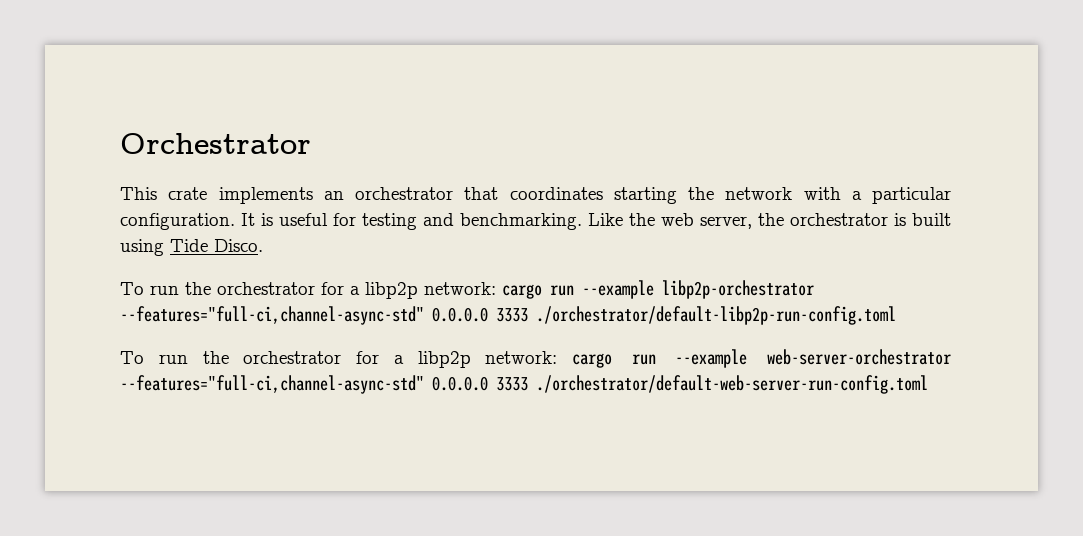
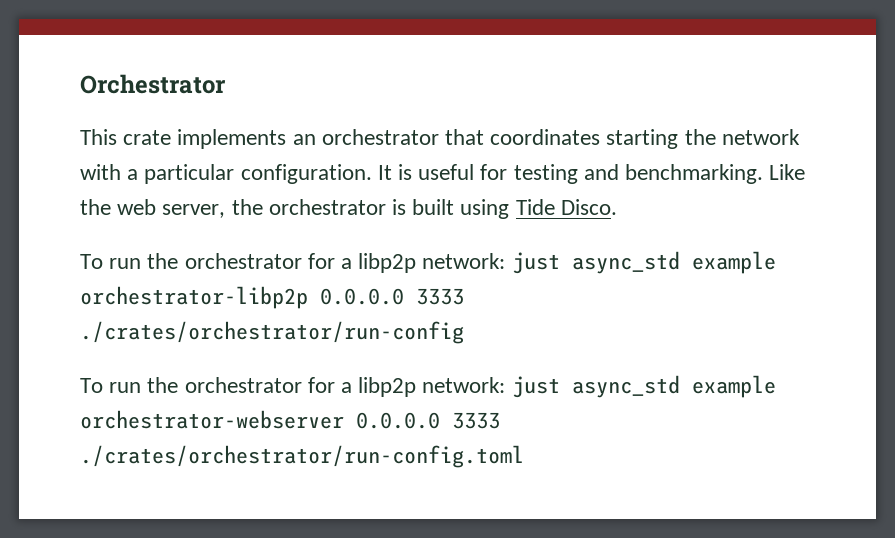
- To run the orchestrator for a libp2p network: cargo run --example libp2p-orchestrator --features="full-ci,channel-async-std" 0.0.0.0 3333 ./orchestrator/default-libp2p-run-config.toml
- To run the orchestrator for a libp2p network: cargo run --example web-server-orchestrator --features="full-ci,channel-async-std" 0.0.0.0 3333 ./orchestrator/default-web-server-run-config.toml
+ To run the orchestrator for a libp2p network: just async_std example orchestrator-libp2p 0.0.0.0 3333 ./crates/orchestrator/run-config
+ To run the orchestrator for a libp2p network: just async_std example orchestrator-webserver 0.0.0.0 3333 ./crates/orchestrator/run-config.toml

